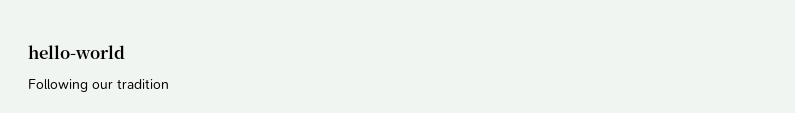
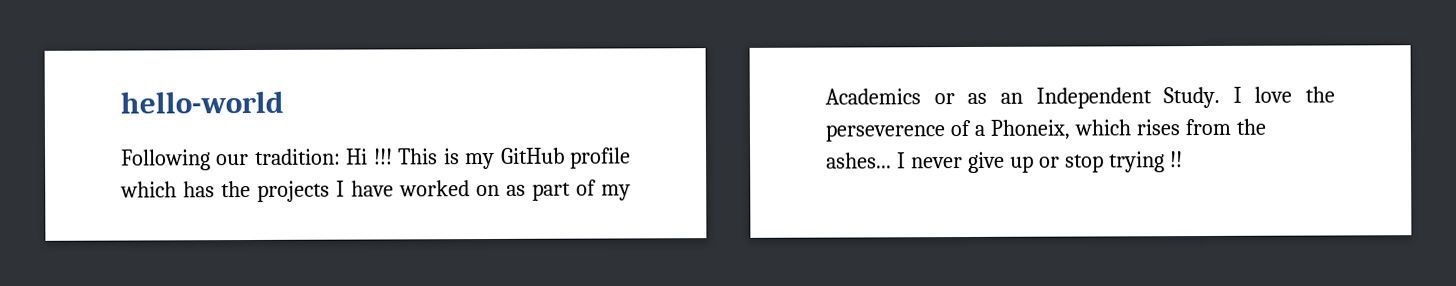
- Following our tradition
+ Following our tradition: Hi !!! This is my GitHub profile which has the projects I have worked on as part of my Academics or as an Independent Study. I love the perseverence of a Phoneix, which rises from the ashes... I never give up or stop trying !!

